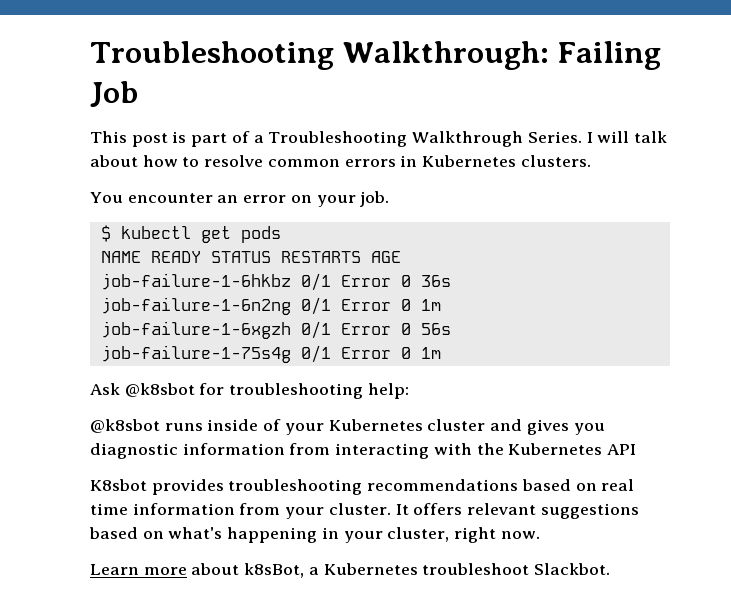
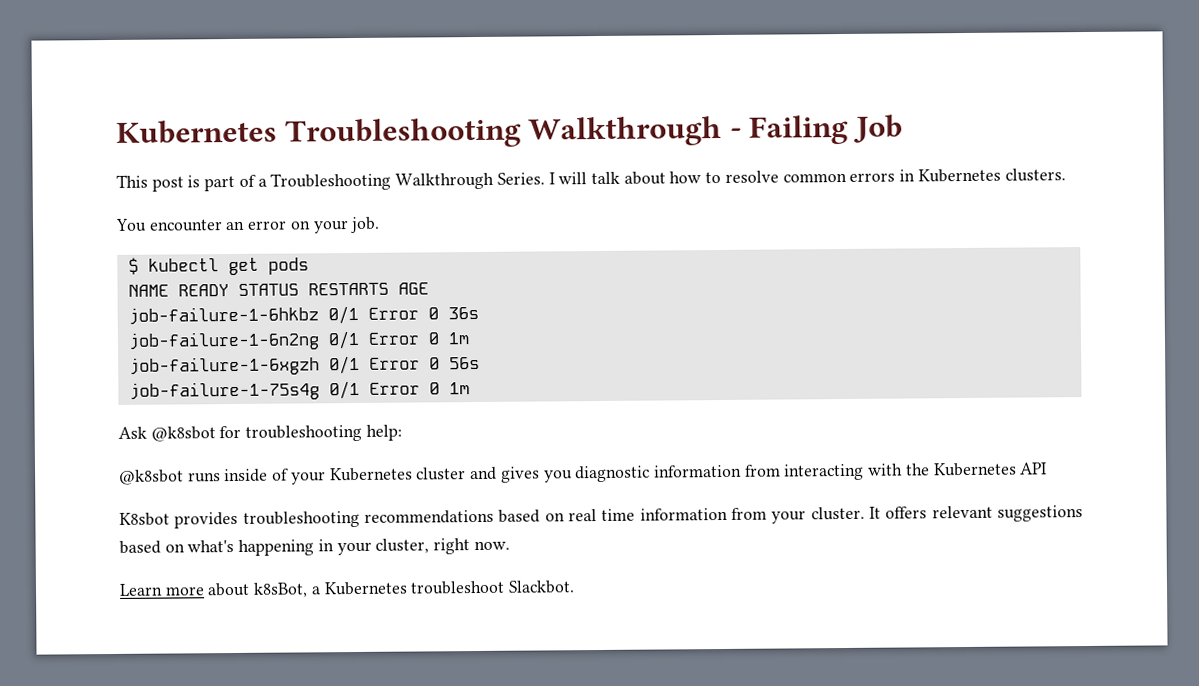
- Troubleshooting Walkthrough: Failing Job
+ Kubernetes Troubleshooting Walkthrough - Failing Job

